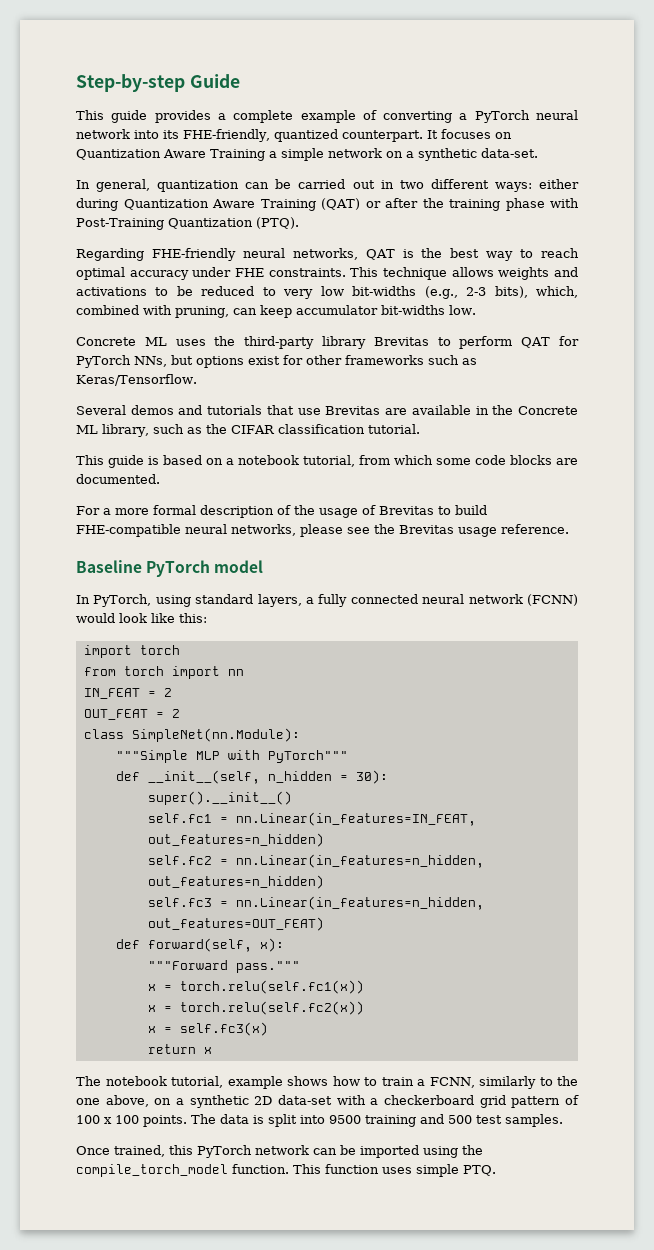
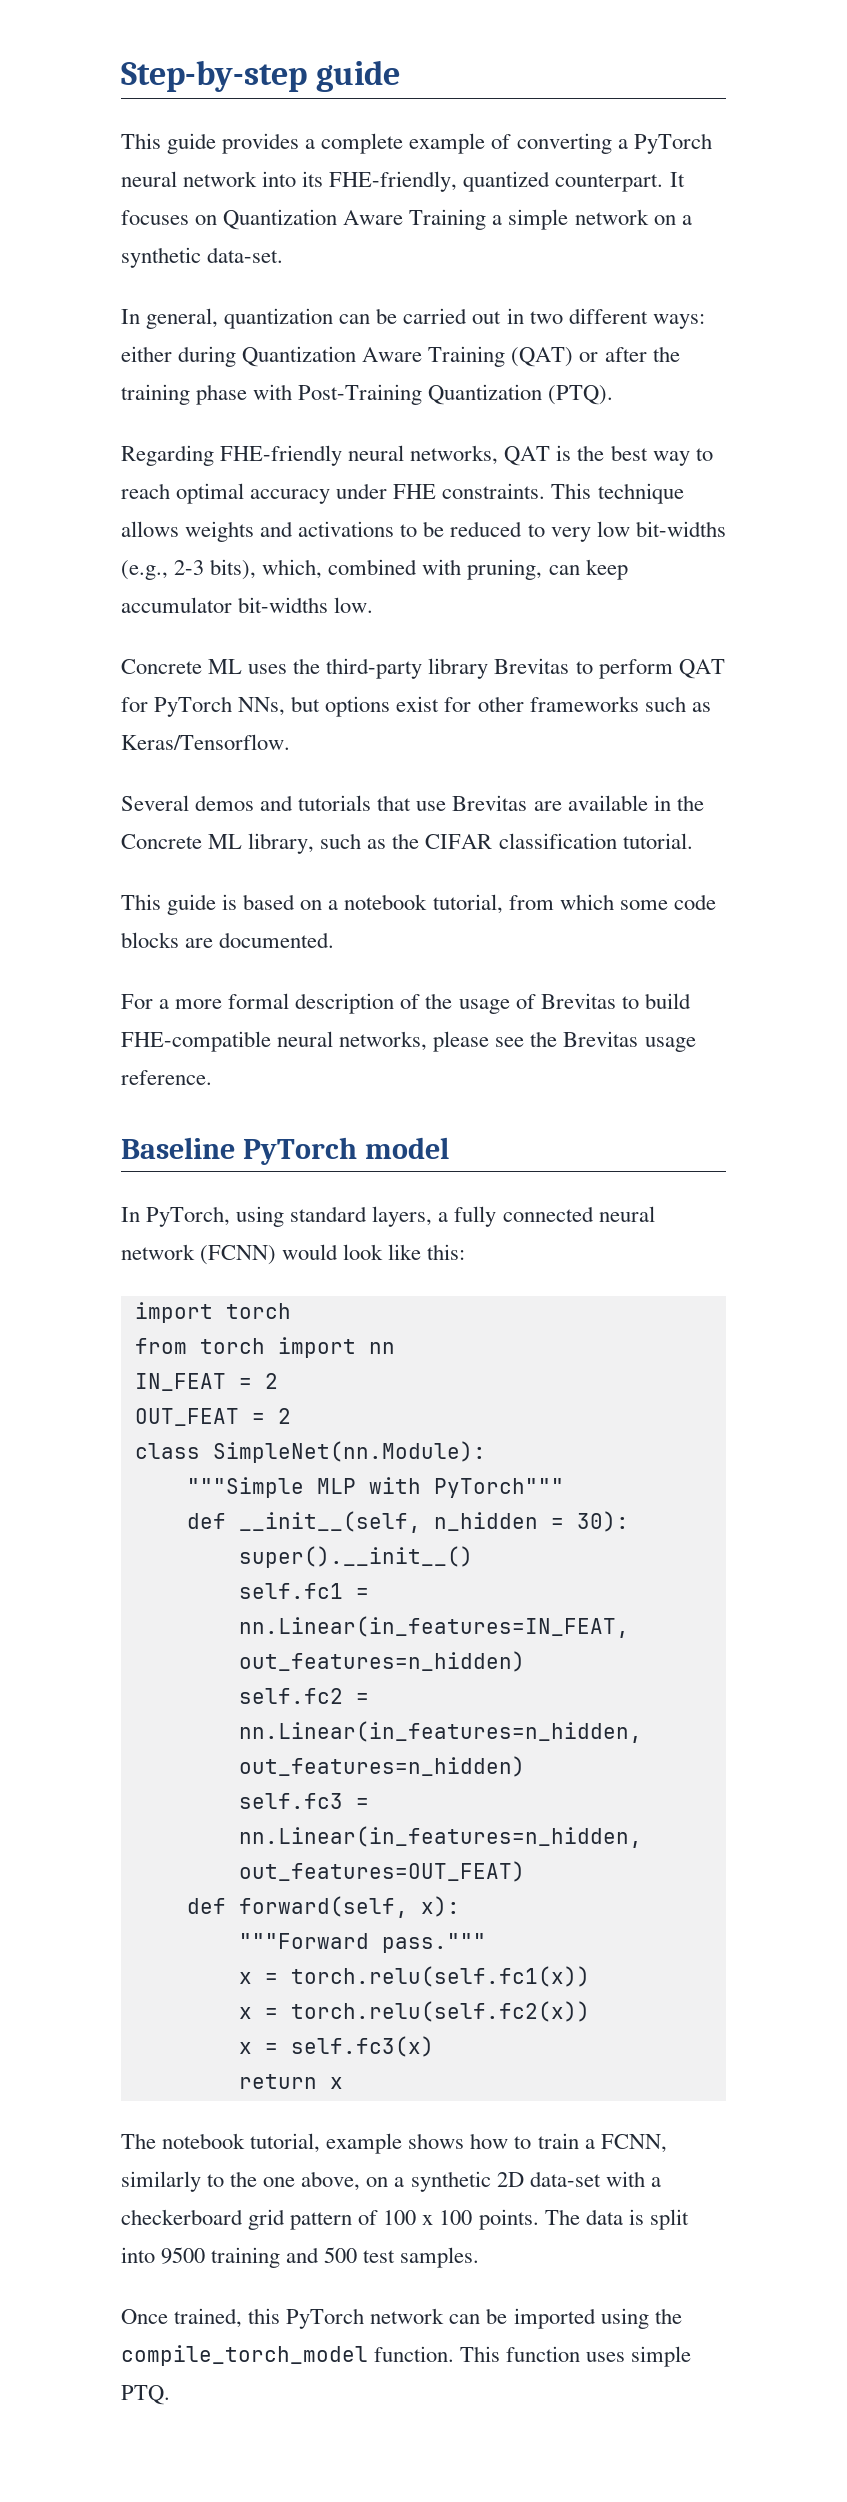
- Step-by-step Guide
+ Step-by-step guide

